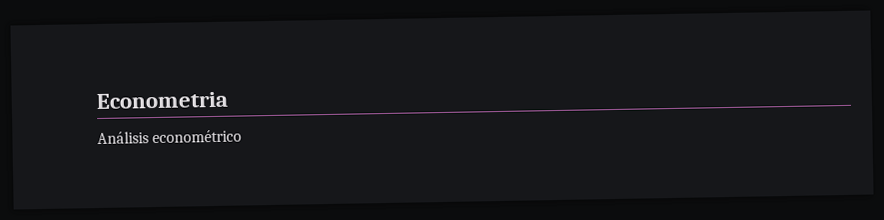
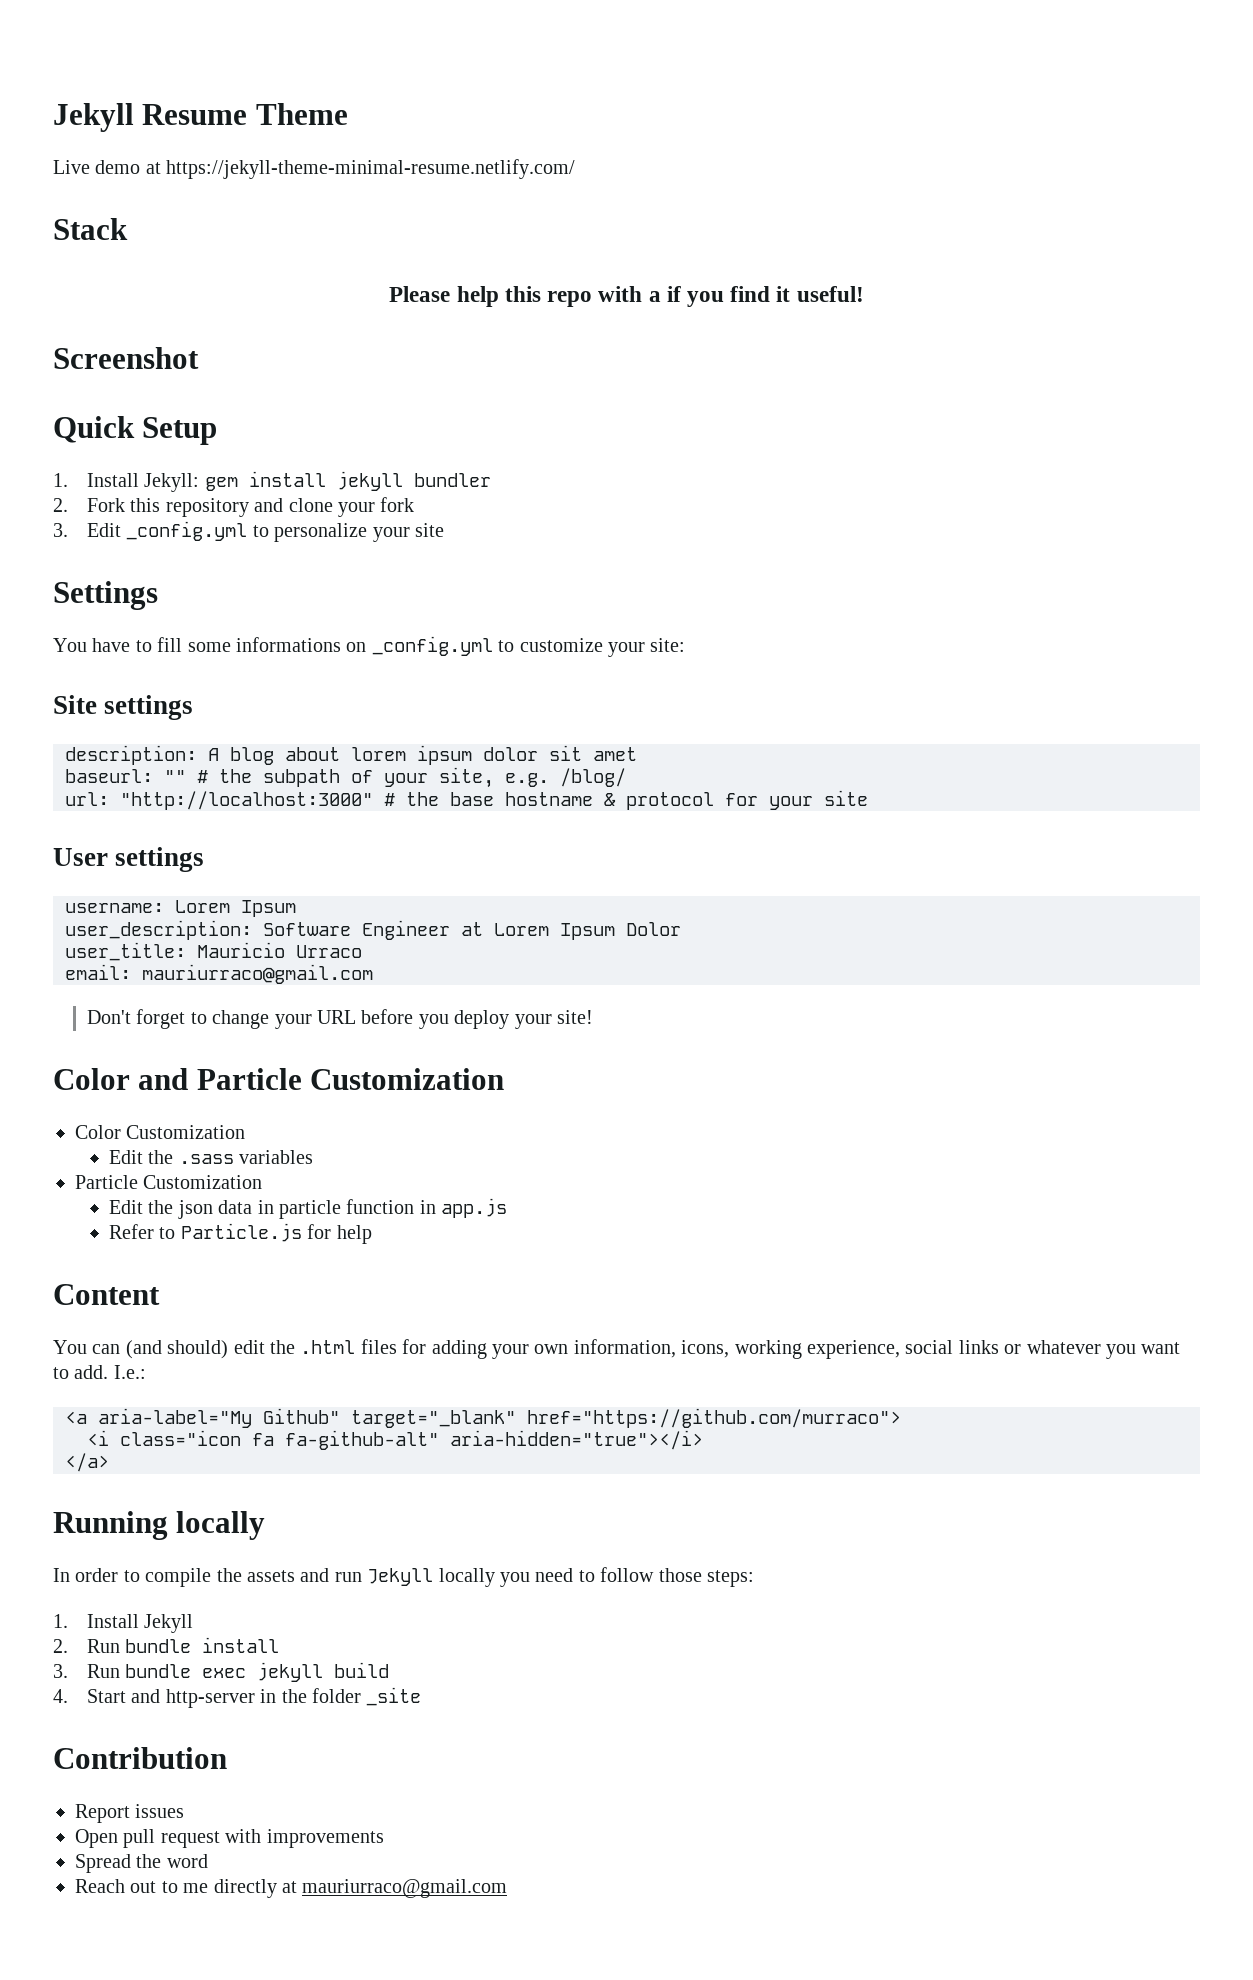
- Econometria
- Análisis econométrico
+ Jekyll Resume Theme
+ Live demo at https://jekyll-theme-minimal-resume.netlify.com/
+ Stack
+ Please help this repo with a if you find it useful!
+ Screenshot
+ Quick Setup
+ 1. Install Jekyll: gem install jekyll bundler
+ 2. Fork this repository and clone your fork
+ 3. Edit _config.yml to personalize your site
+ Settings
+ You have to fill some informations on _config.yml to customize your site:
+ Site settings
+ description: A blog about lorem ipsum dolor sit amet
+ baseurl: "" # the subpath of your site, e.g. /blog/
+ url: "http://localhost:3000" # the base hostname & protocol for your site
+ User settings
+ username: Lorem Ipsum
+ user_description: Software Engineer at Lorem Ipsum Dolor
+ user_title: Mauricio Urraco
+ email: mauriurraco@gmail.com
+ Don't forget to change your URL before you deploy your site!
+ Color and Particle Customization
+ Color Customization
+ Edit the .sass variables
+ Particle Customization
+ Edit the json data in particle function in app.js
+ Refer to Particle.js for help
+ Content
+ You can (and should) edit the .html files for adding your own information, icons, working experience, social links or whatever you want to add. I.e.:
+ <a aria-label="My Github" target="_blank" href="https://github.com/murraco">
+ <i class="icon fa fa-github-alt" aria-hidden="true"></i>
+ </a>
+ Running locally
+ In order to compile the assets and run Jekyll locally you need to follow those steps:
+ 1. Install Jekyll
+ 2. Run bundle install
+ 3. Run bundle exec jekyll build
+ 4. Start and http-server in the folder _site
+ Contribution
+ Report issues
+ Open pull request with improvements
+ Spread the word
+ Reach out to me directly at mauriurraco@gmail.com

